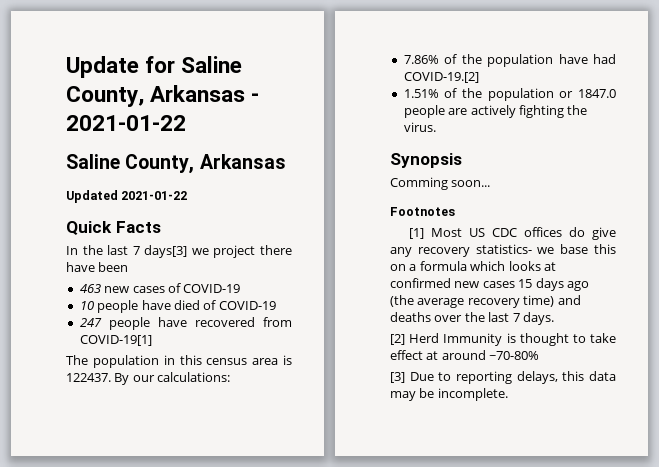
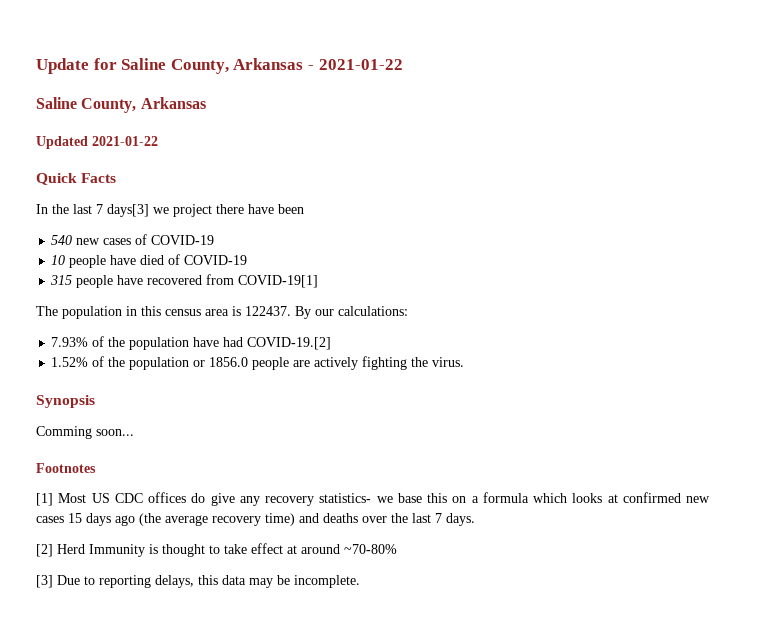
- 463 new cases of COVID-19
+ 540 new cases of COVID-19
- 247 people have recovered from COVID-19[1]
+ 315 people have recovered from COVID-19[1]
- 7.86% of the population have had COVID-19.[2]
+ 7.93% of the population have had COVID-19.[2]
- 1.51% of the population or 1847.0 people are actively fighting the virus.
+ 1.52% of the population or 1856.0 people are actively fighting the virus.

